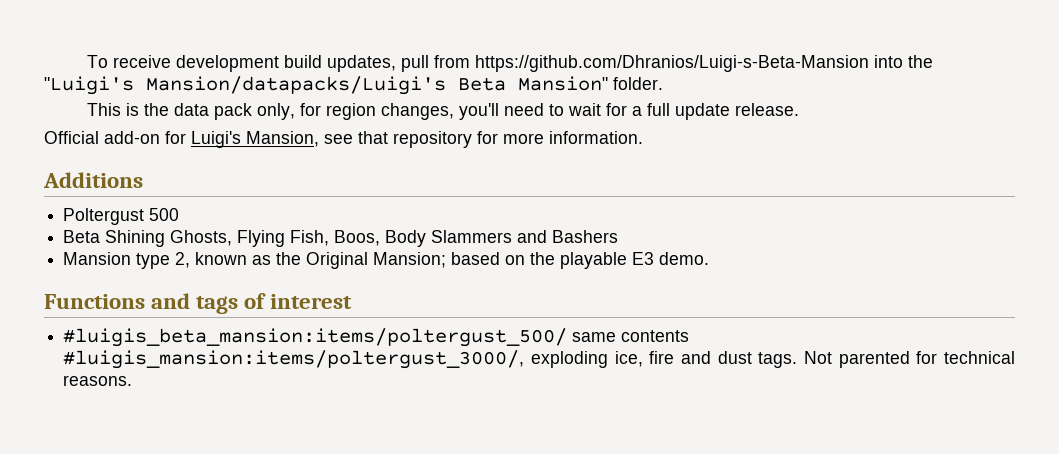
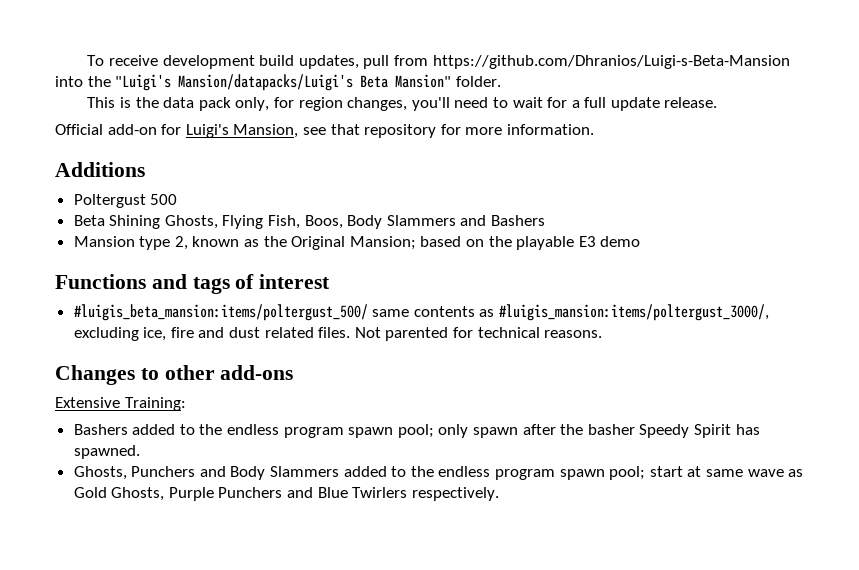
- Mansion type 2, known as the Original Mansion; based on the playable E3 demo.
+ Mansion type 2, known as the Original Mansion; based on the playable E3 demo
- #luigis_beta_mansion:items/poltergust_500/ same contents #luigis_mansion:items/poltergust_3000/, exploding ice, fire and dust tags.
+ #luigis_beta_mansion:items/poltergust_500/ same contents as #luigis_mansion:items/poltergust_3000/, excluding ice, fire and dust related files.
+ Changes to other add-ons
+ Extensive Training:
+ Bashers added to the endless program spawn pool; only spawn after the basher Speedy Spirit has spawned.
+ Ghosts, Punchers and Body Slammers added to the endless program spawn pool; start at same wave as Gold Ghosts, Purple Punchers and Blue Twirlers respectively.

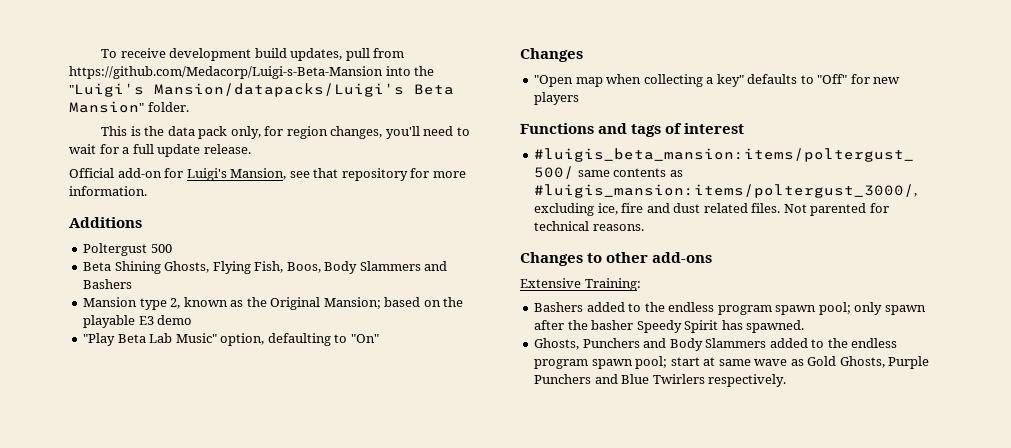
- To receive development build updates, pull from https://github.com/Dhranios/Luigi-s-Beta-Mansion into the "Luigi's Mansion/datapacks/Luigi's Beta Mansion" folder.
+ To receive development build updates, pull from https://github.com/Medacorp/Luigi-s-Beta-Mansion into the "Luigi's Mansion/datapacks/Luigi's Beta Mansion" folder.
+ "Play Beta Lab Music" option, defaulting to "On"
+ Changes
+ "Open map when collecting a key" defaults to "Off" for new players

